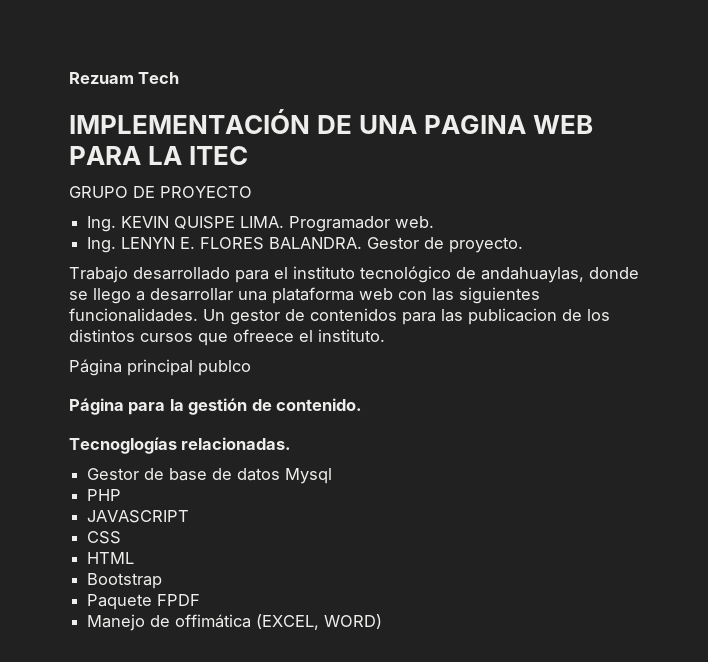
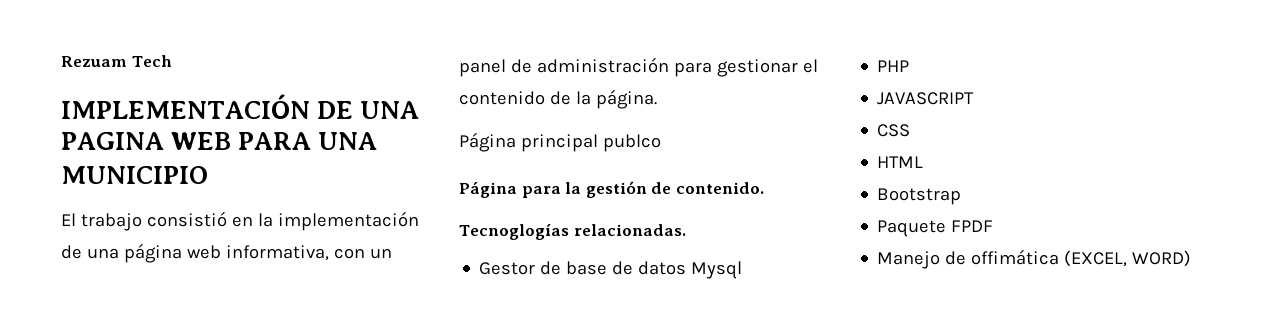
- IMPLEMENTACIÓN DE UNA PAGINA WEB PARA LA ITEC
- GRUPO DE PROYECTO
- Ing. KEVIN QUISPE LIMA. Programador web.
- Ing. LENYN E. FLORES BALANDRA. Gestor de proyecto.
- Trabajo desarrollado para el instituto tecnológico de andahuaylas, donde se llego a desarrollar una plataforma web con las siguientes funcionalidades. Un gestor de contenidos para las publicacion de los distintos cursos que ofreece el instituto.
+ IMPLEMENTACIÓN DE UNA PAGINA WEB PARA UNA MUNICIPIO
+ El trabajo consistió en la implementación de una página web informativa, con un panel de administración para gestionar el contenido de la página.

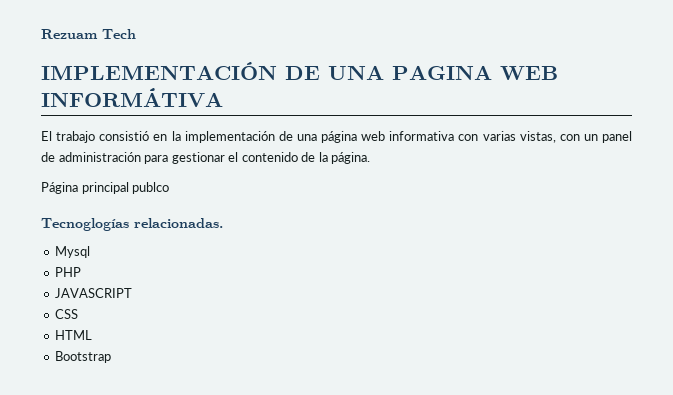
- IMPLEMENTACIÓN DE UNA PAGINA WEB PARA UNA MUNICIPIO
+ IMPLEMENTACIÓN DE UNA PAGINA WEB INFORMÁTIVA
- El trabajo consistió en la implementación de una página web informativa, con un panel de administración para gestionar el contenido de la página.
+ El trabajo consistió en la implementación de una página web informativa con varias vistas, con un panel de administración para gestionar el contenido de la página.
- Página para la gestión de contenido.
  Tecnoglogías relacionadas.
- Gestor de base de datos Mysql
+ Mysql
- Paquete FPDF
- Manejo de offimática (EXCEL, WORD)

